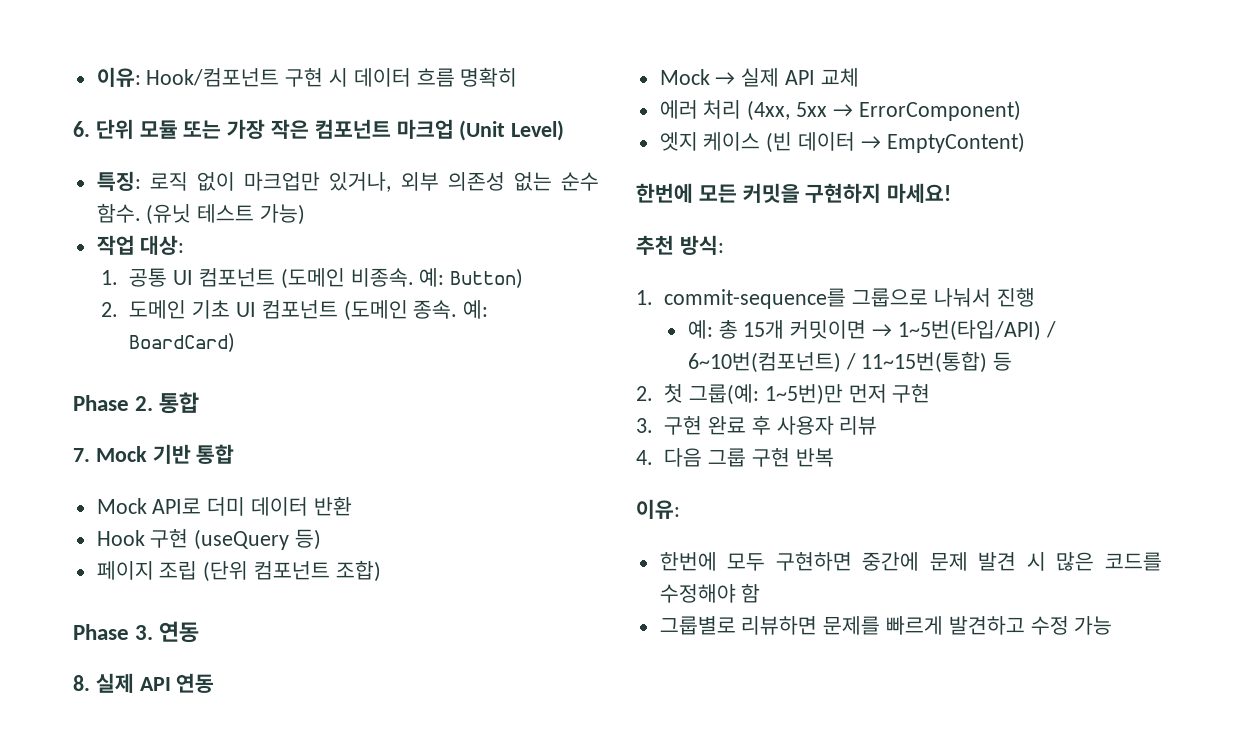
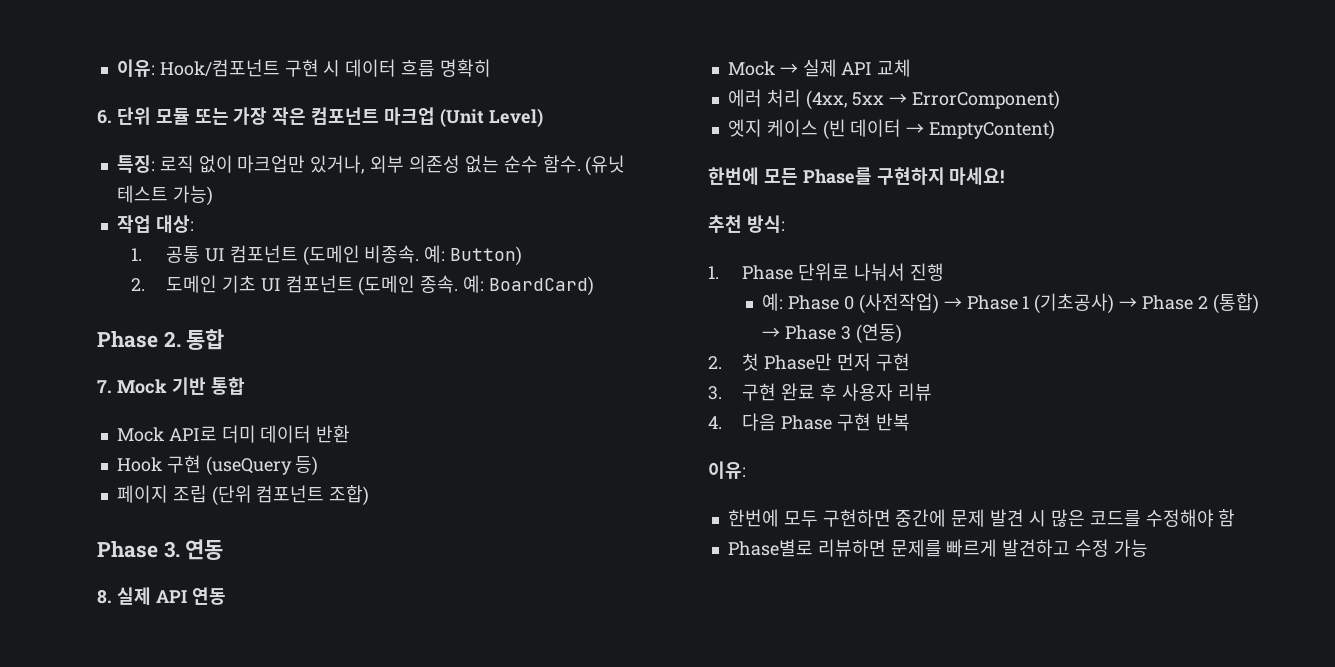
- 한번에 모든 커밋을 구현하지 마세요!
+ 한번에 모든 Phase를 구현하지 마세요!
- 1. commit-sequence를 그룹으로 나눠서 진행
+ 1. Phase 단위로 나눠서 진행
- 예: 총 15개 커밋이면 → 1~5번(타입/API) / 6~10번(컴포넌트) / 11~15번(통합) 등
+ 예: Phase 0 (사전작업) → Phase 1 (기초공사) → Phase 2 (통합) → Phase 3 (연동)
- 2. 첫 그룹(예: 1~5번)만 먼저 구현
+ 2. 첫 Phase만 먼저 구현
- 4. 다음 그룹 구현 반복
+ 4. 다음 Phase 구현 반복
- 그룹별로 리뷰하면 문제를 빠르게 발견하고 수정 가능
+ Phase별로 리뷰하면 문제를 빠르게 발견하고 수정 가능

